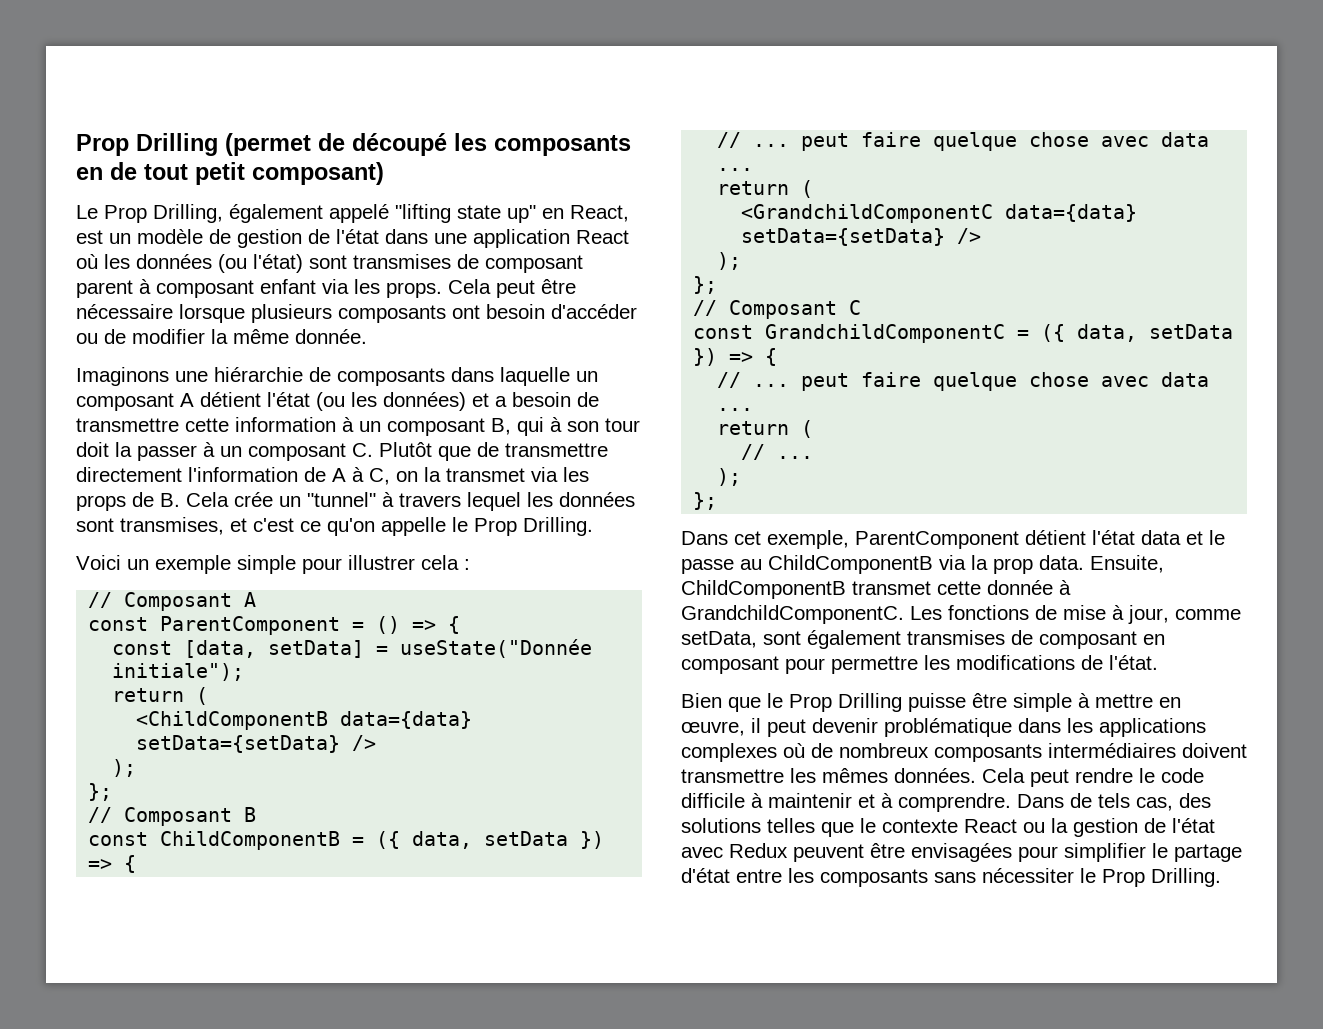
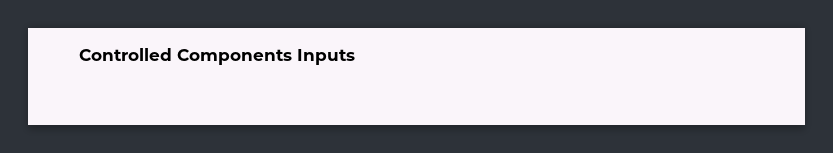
- Prop Drilling (permet de découpé les composants en de tout petit composant)
- Le Prop Drilling, également appelé "lifting state up" en React, est un modèle de gestion de l'état dans une application React où les données (ou l'état) sont transmises de composant parent à composant enfant via les props. Cela peut être nécessaire lorsque plusieurs composants ont besoin d'accéder ou de modifier la même donnée.
- Imaginons une hiérarchie de composants dans laquelle un composant A détient l'état (ou les données) et a besoin de transmettre cette information à un composant B, qui à son tour doit la passer à un composant C. Plutôt que de transmettre directement l'information de A à C, on la transmet via les props de B. Cela crée un "tunnel" à travers lequel les données sont transmises, et c'est ce qu'on appelle le Prop Drilling.
- Voici un exemple simple pour illustrer cela :
- // Composant A
- const ParentComponent = () => {
- const [data, setData] = useState("Donnée initiale");
- return (
- <ChildComponentB data={data} setData={setData} />
- );
- };
- // Composant B
- const ChildComponentB = ({ data, setData }) => {
- // ... peut faire quelque chose avec data ...
- return (
- <GrandchildComponentC data={data} setData={setData} />
- );
- };
- // Composant C
- const GrandchildComponentC = ({ data, setData }) => {
- // ... peut faire quelque chose avec data ...
- return (
- // ...
- );
- };
- Dans cet exemple, ParentComponent détient l'état data et le passe au ChildComponentB via la prop data. Ensuite, ChildComponentB transmet cette donnée à GrandchildComponentC. Les fonctions de mise à jour, comme setData, sont également transmises de composant en composant pour permettre les modifications de l'état.
- Bien que le Prop Drilling puisse être simple à mettre en œuvre, il peut devenir problématique dans les applications complexes où de nombreux composants intermédiaires doivent transmettre les mêmes données. Cela peut rendre le code difficile à maintenir et à comprendre. Dans de tels cas, des solutions telles que le contexte React ou la gestion de l'état avec Redux peuvent être envisagées pour simplifier le partage d'état entre les composants sans nécessiter le Prop Drilling.
+ Controlled Components Inputs

